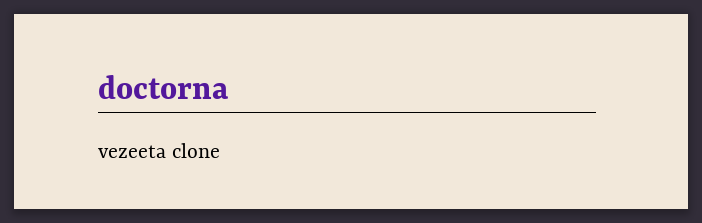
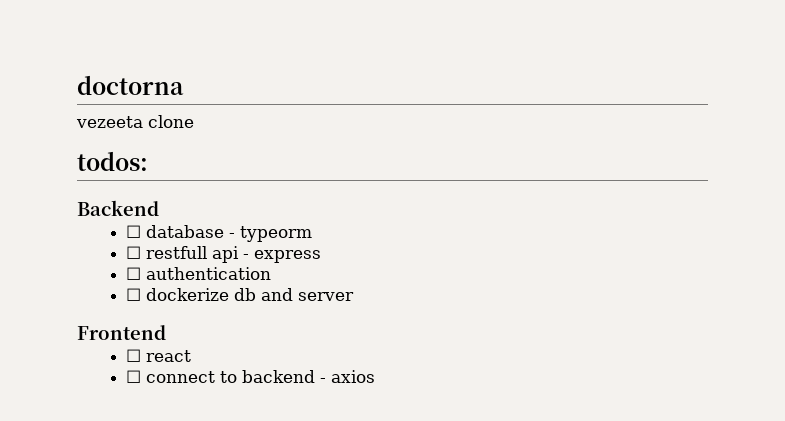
+ todos:
+ Backend
+ ☐ database - typeorm
+ ☐ restfull api - express
+ ☐ authentication
+ ☐ dockerize db and server
+ Frontend
+ ☐ react
+ ☐ connect to backend - axios

